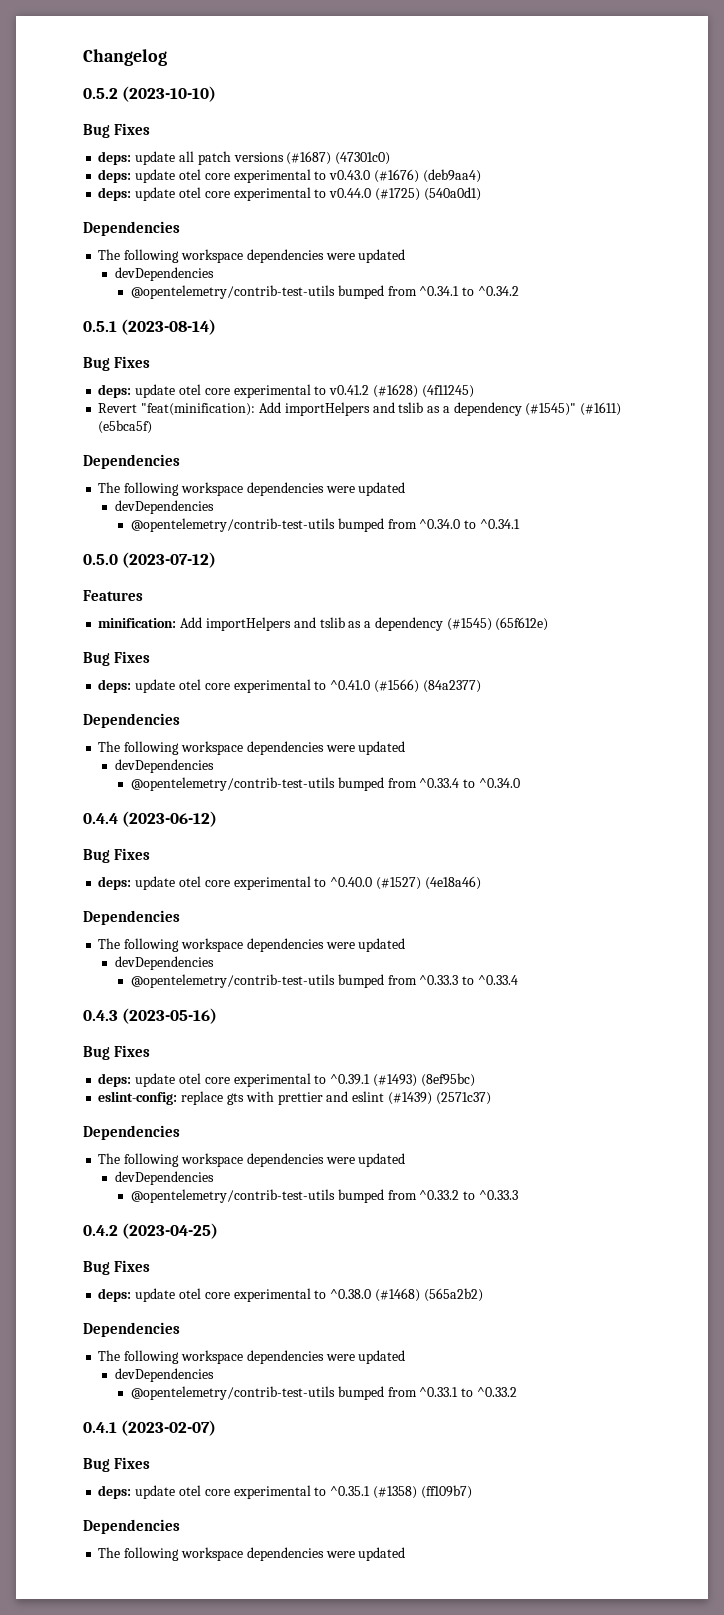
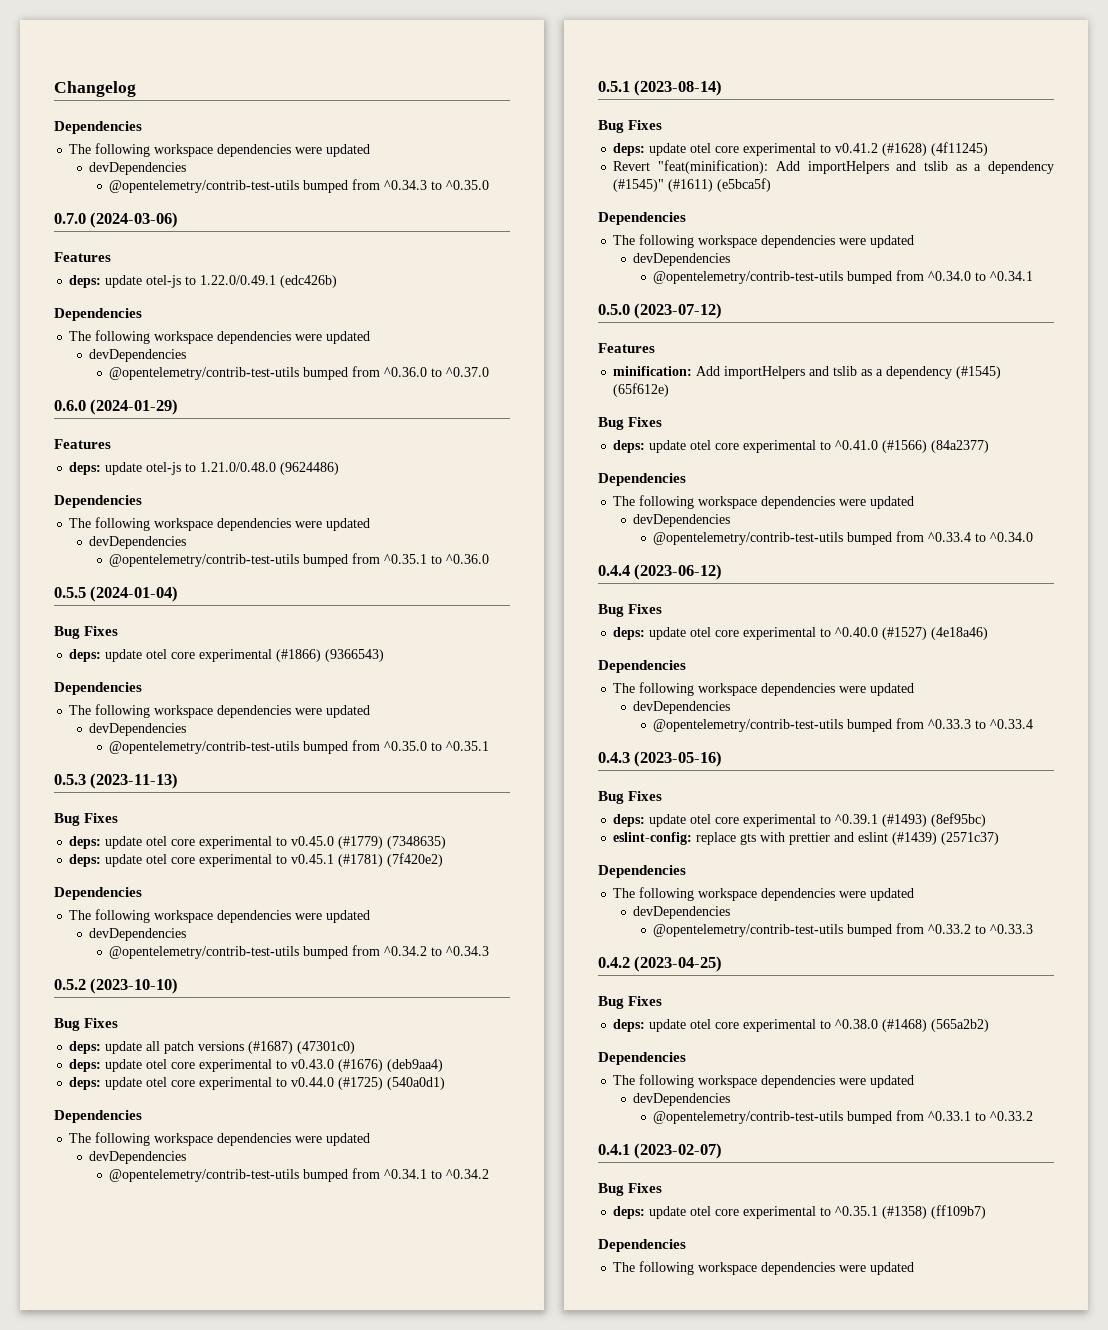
  Changelog
+ Dependencies
+ The following workspace dependencies were updated
+ devDependencies
+ @opentelemetry/contrib-test-utils bumped from ^0.34.3 to ^0.35.0
+ 0.7.0 (2024-03-06)
+ Features
+ deps: update otel-js to 1.22.0/0.49.1 (edc426b)
+ Dependencies
+ The following workspace dependencies were updated
+ devDependencies
+ @opentelemetry/contrib-test-utils bumped from ^0.36.0 to ^0.37.0
+ 0.6.0 (2024-01-29)
+ Features
+ deps: update otel-js to 1.21.0/0.48.0 (9624486)
+ Dependencies
+ The following workspace dependencies were updated
+ devDependencies
+ @opentelemetry/contrib-test-utils bumped from ^0.35.1 to ^0.36.0
+ 0.5.5 (2024-01-04)
+ Bug Fixes
+ deps: update otel core experimental (#1866) (9366543)
+ Dependencies
+ The following workspace dependencies were updated
+ devDependencies
+ @opentelemetry/contrib-test-utils bumped from ^0.35.0 to ^0.35.1
+ 0.5.3 (2023-11-13)
+ Bug Fixes
+ deps: update otel core experimental to v0.45.0 (#1779) (7348635)
+ deps: update otel core experimental to v0.45.1 (#1781) (7f420e2)
+ Dependencies
+ The following workspace dependencies were updated
+ devDependencies
+ @opentelemetry/contrib-test-utils bumped from ^0.34.2 to ^0.34.3

